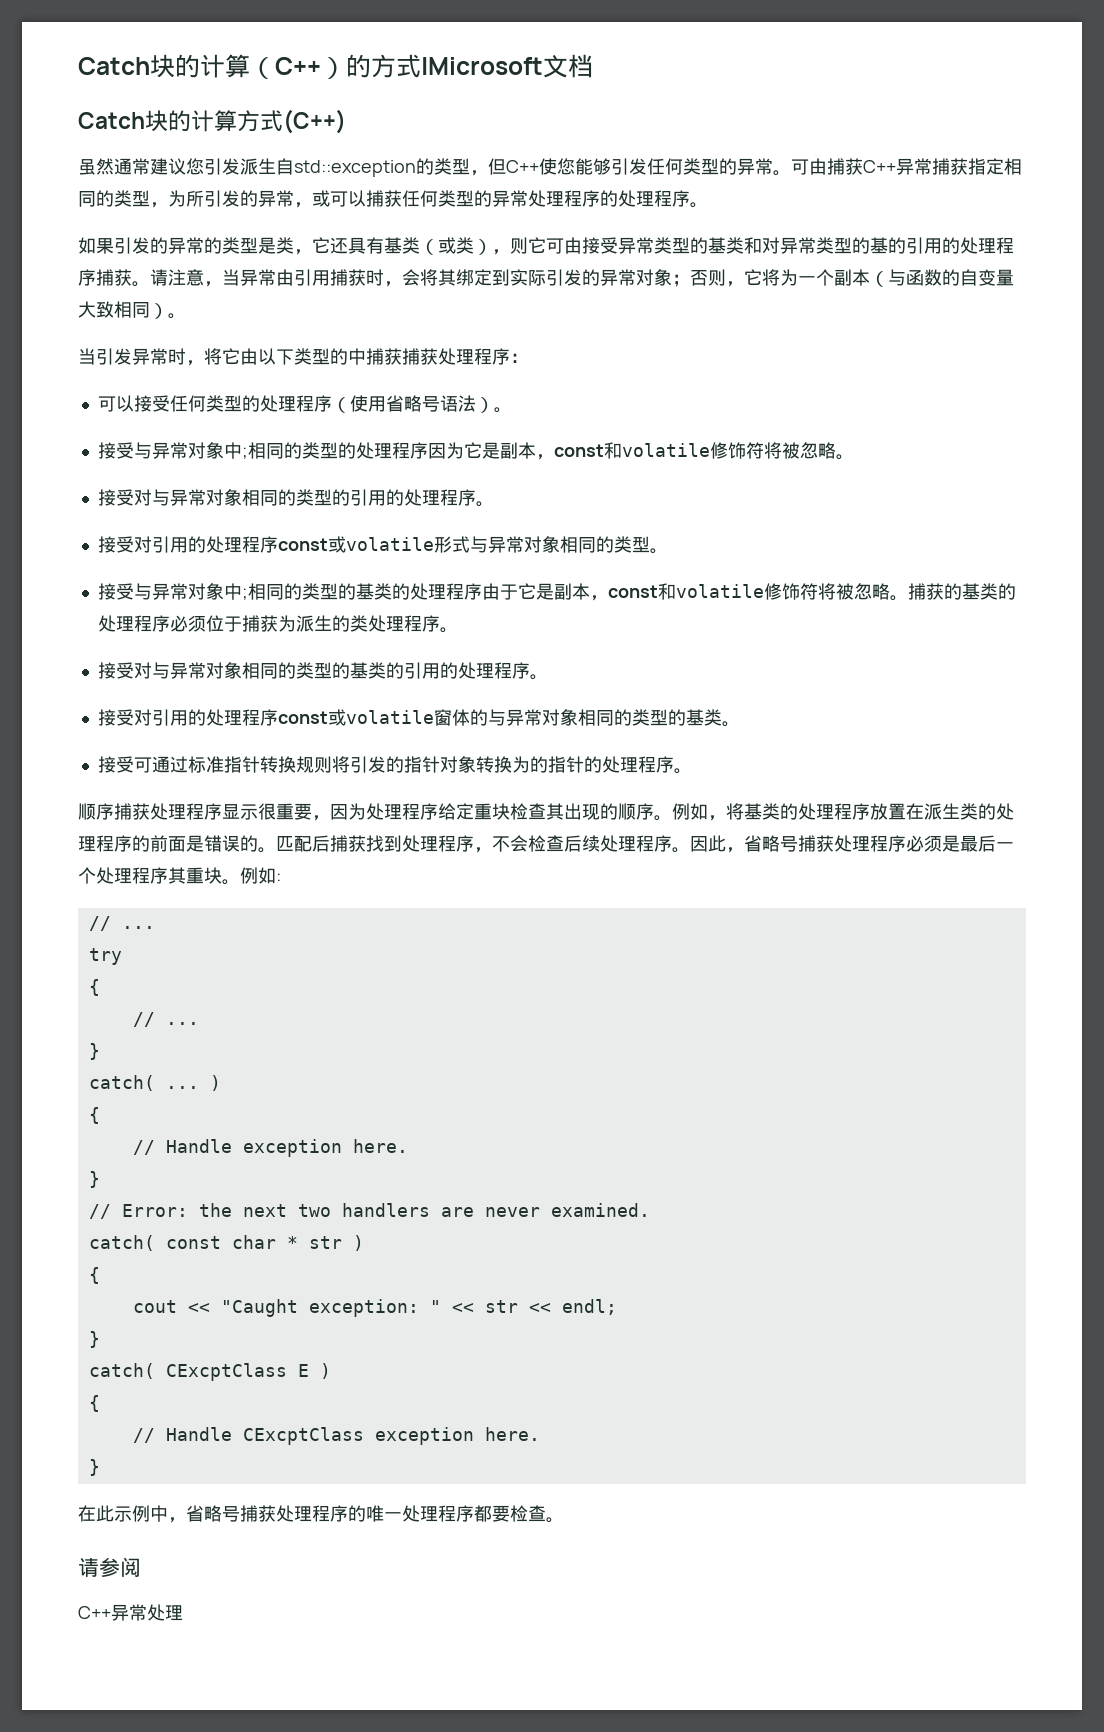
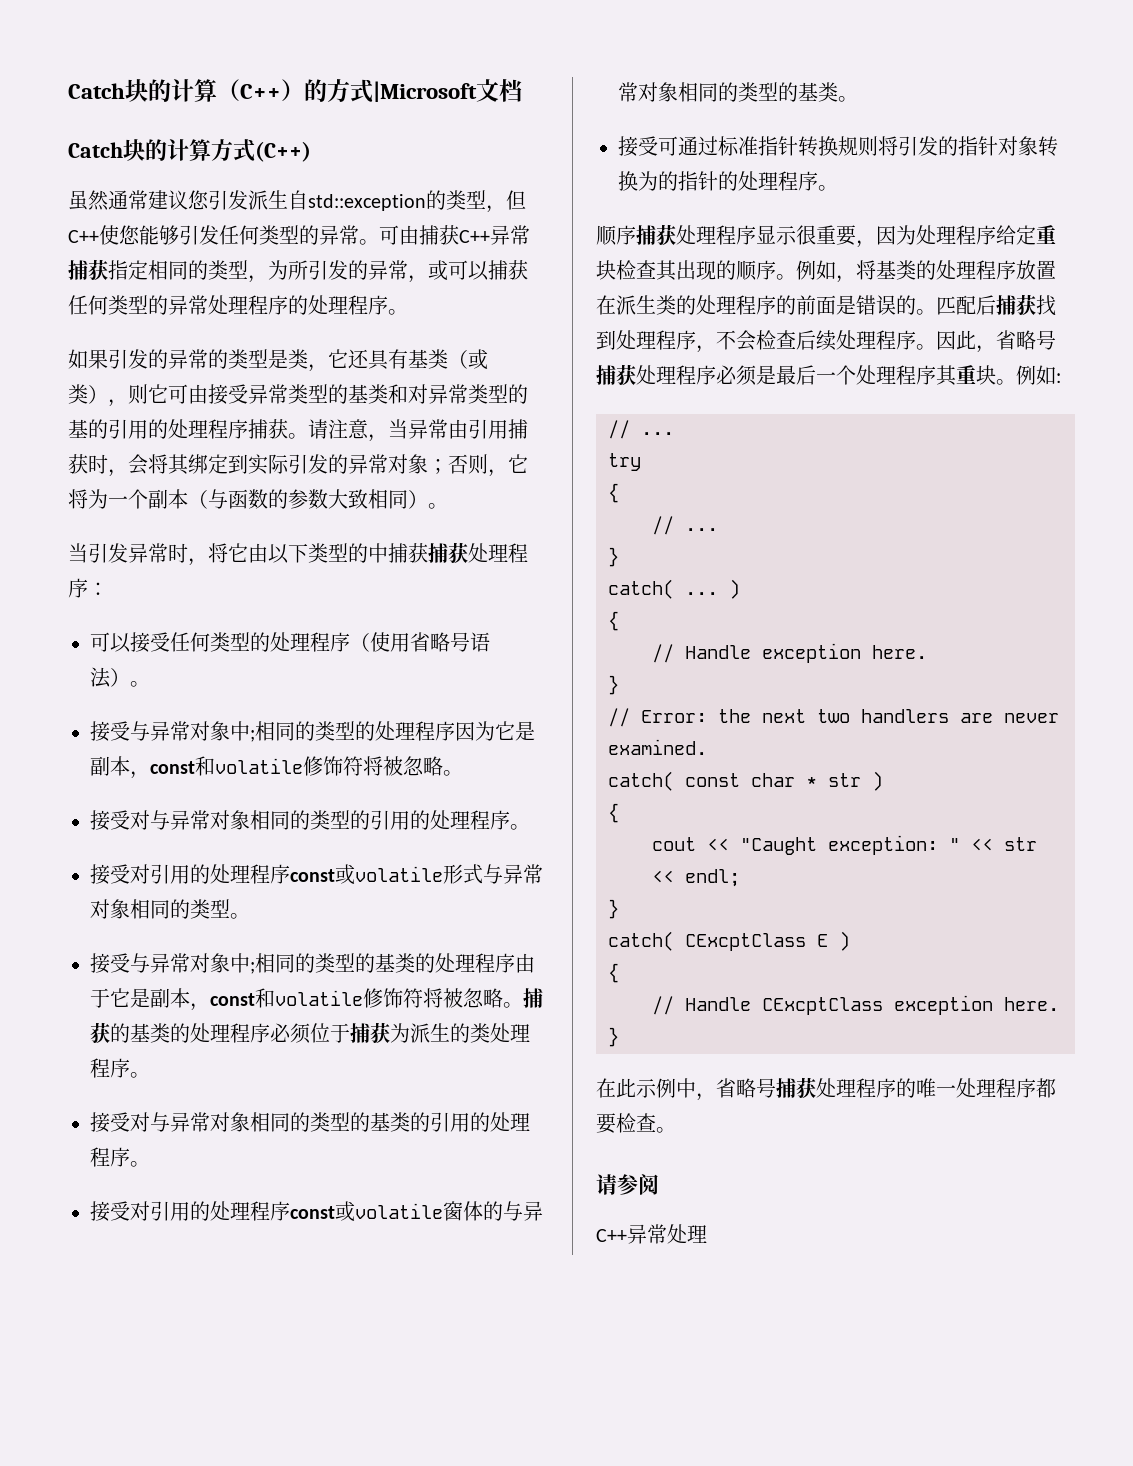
- 请注意，当异常由引用捕获时，会将其绑定到实际引发的异常对象；否则，它将为一个副本（与函数的自变量大致相同）。
+ 请注意，当异常由引用捕获时，会将其绑定到实际引发的异常对象；否则，它将为一个副本（与函数的参数大致相同）。

